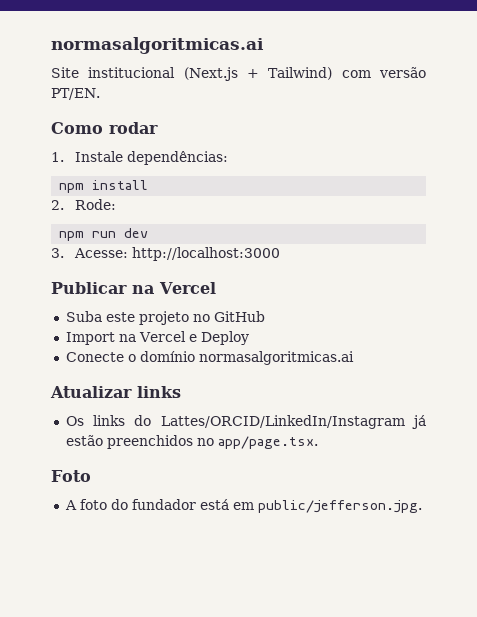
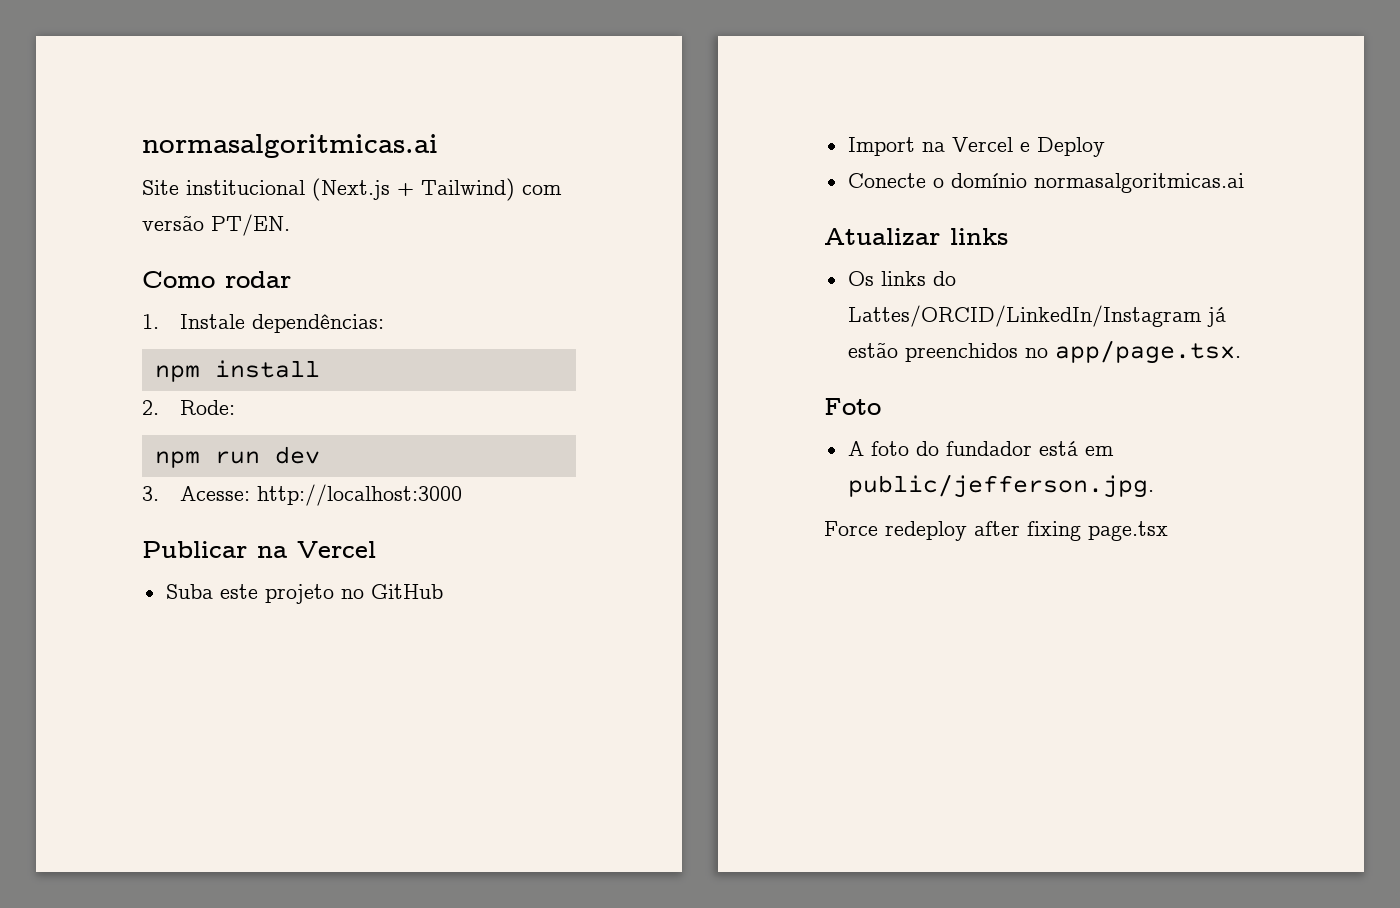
+ Force redeploy after fixing page.tsx

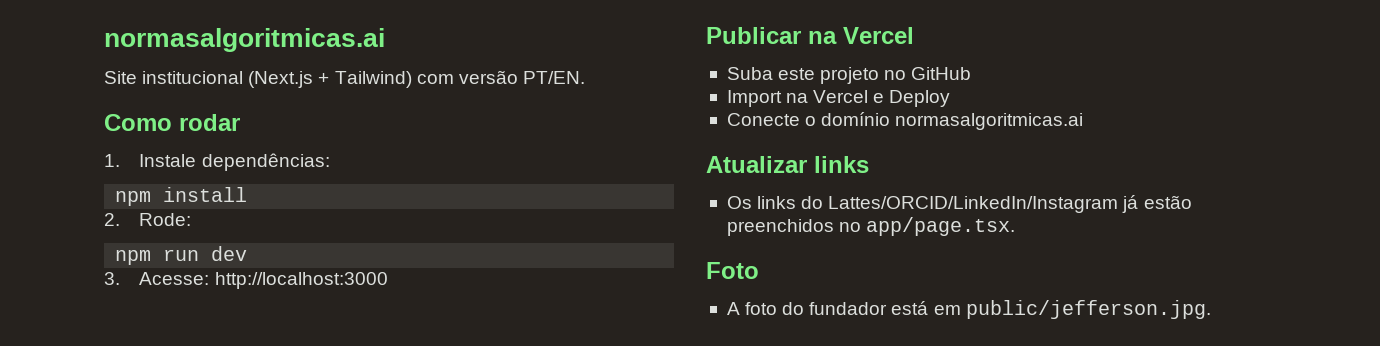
- Force redeploy after fixing page.tsx

